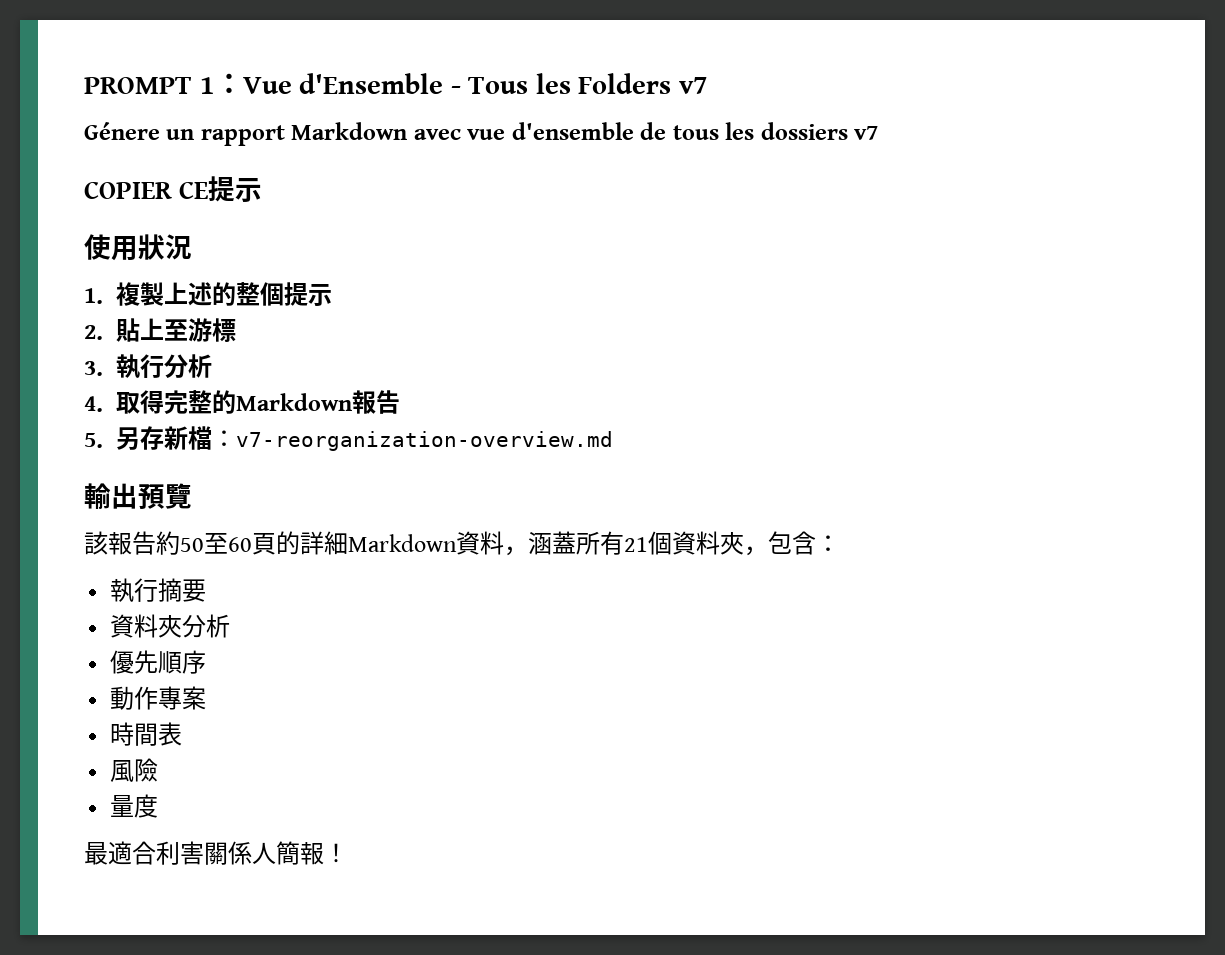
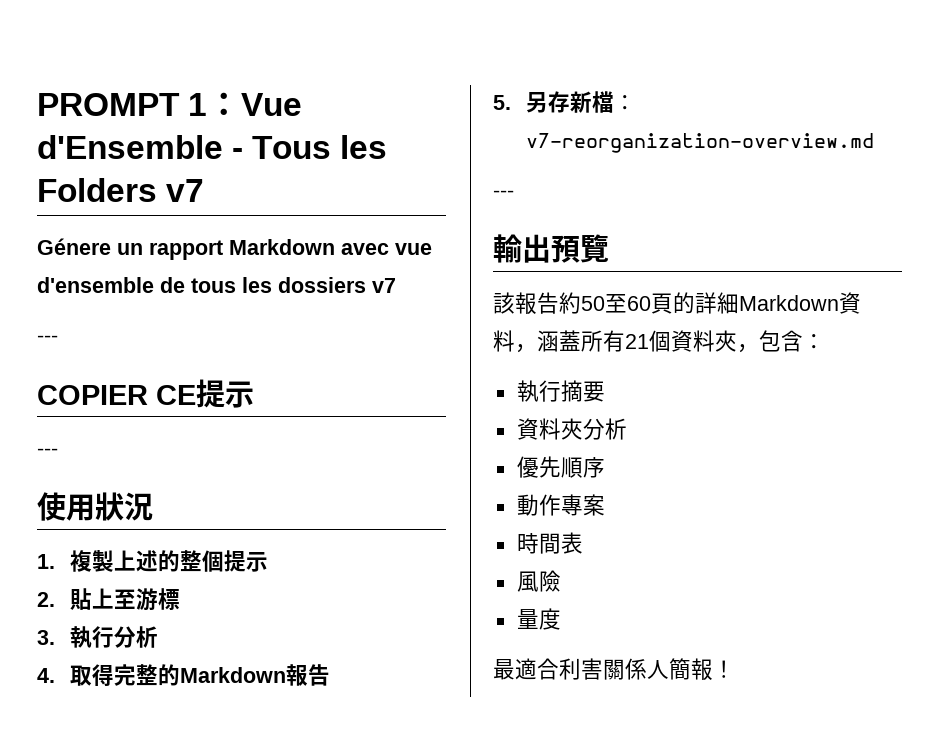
  Génere un rapport Markdown avec vue d'ensemble de tous les dossiers v7
+ ---
  COPIER CE提示
+ ---
  5.另存新檔：v7-reorganization-overview.md
+ ---

